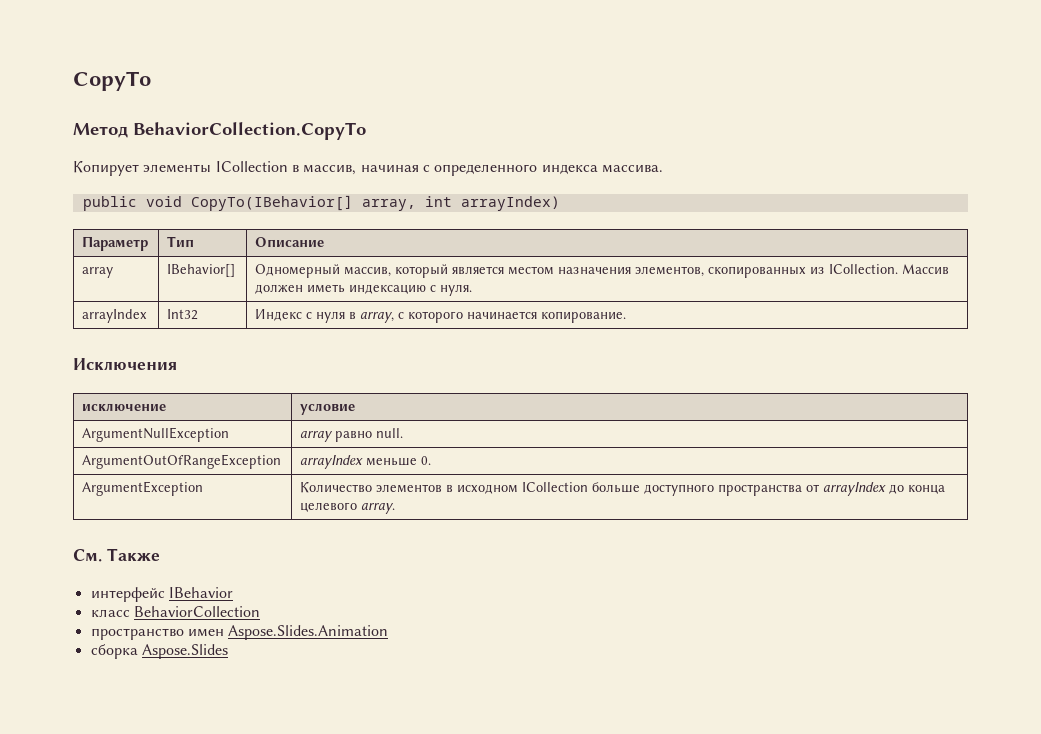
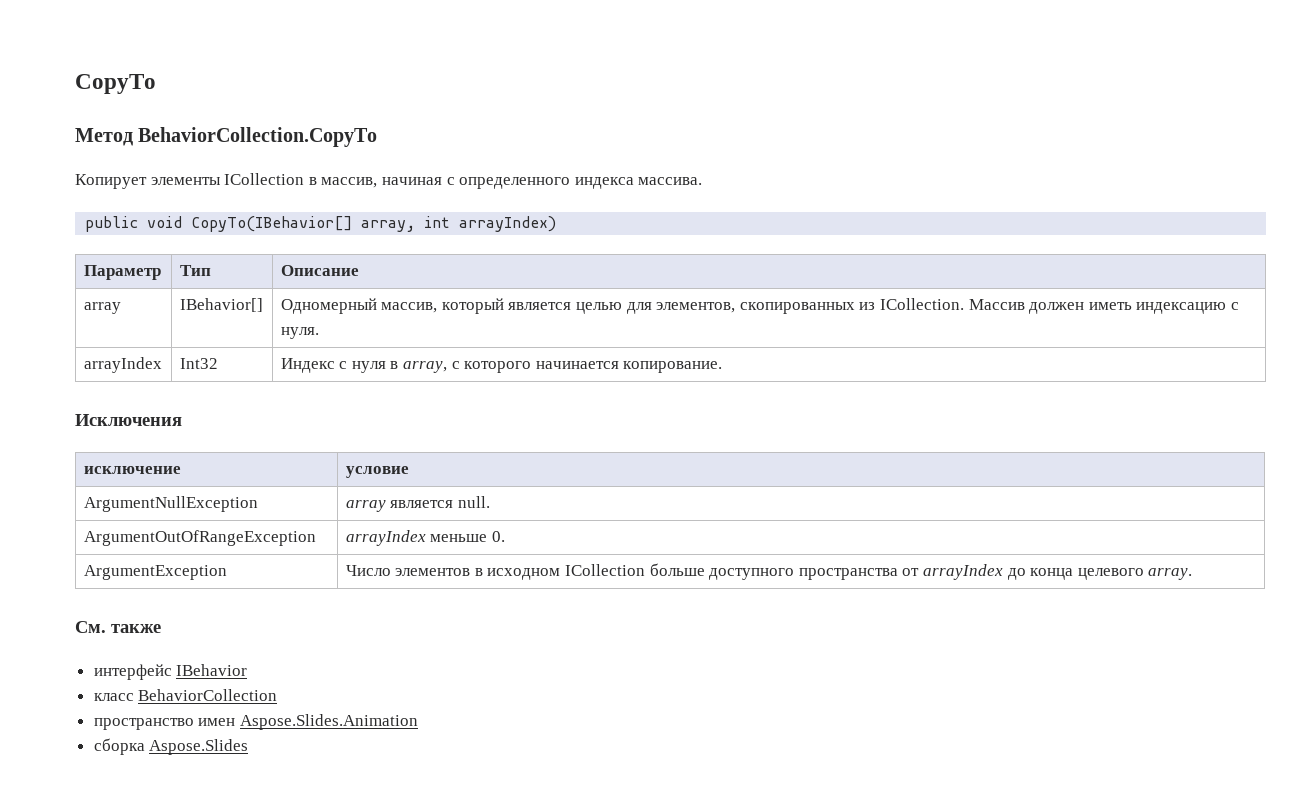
- array | IBehavior[] | Одномерный массив, который является местом назначения элементов, скопированных из ICollection. Массив должен иметь индексацию с нуля.
+ array | IBehavior[] | Одномерный массив, который является целью для элементов, скопированных из ICollection. Массив должен иметь индексацию с нуля.
- ArgumentNullException | array равно null.
+ ArgumentNullException | array является null.
- ArgumentException | Количество элементов в исходном ICollection больше доступного пространства от arrayIndex до конца целевого array.
+ ArgumentException | Число элементов в исходном ICollection больше доступного пространства от arrayIndex до конца целевого array.
- См. Также
+ См. также

